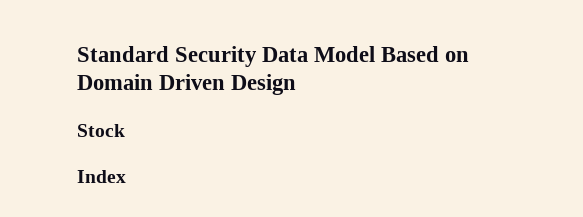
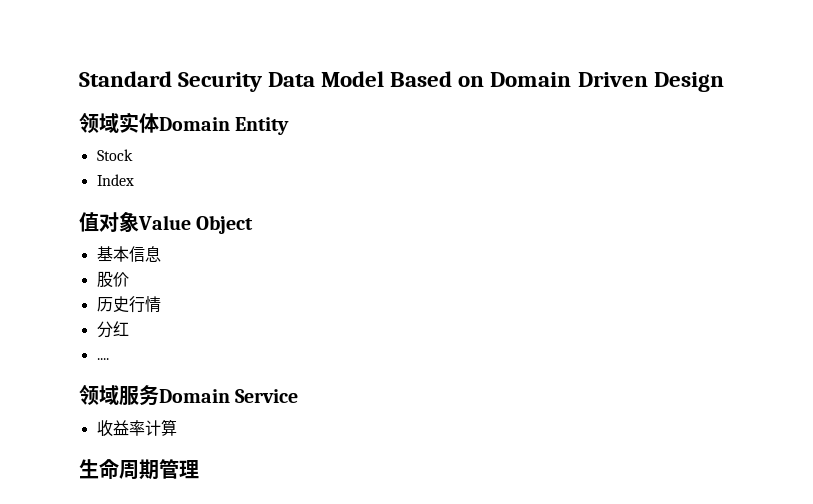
+ 领域实体Domain Entity
  Stock
  Index
+ 值对象Value Object
+ 基本信息
+ 股价
+ 历史行情
+ 分红
+ ....
+ 领域服务Domain Service
+ 收益率计算
+ 生命周期管理

